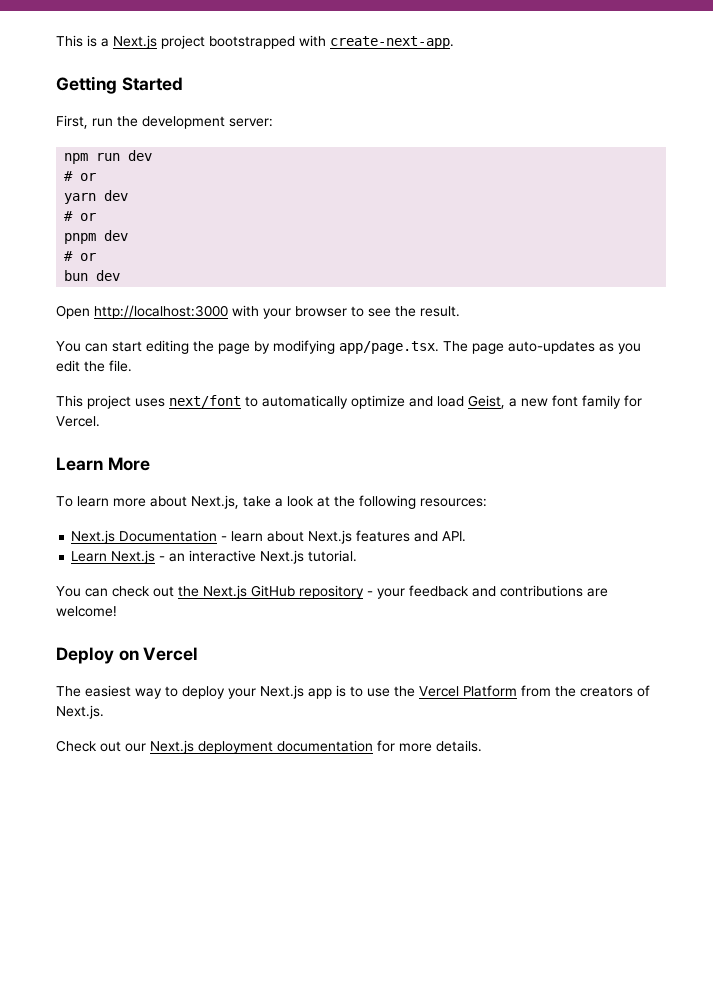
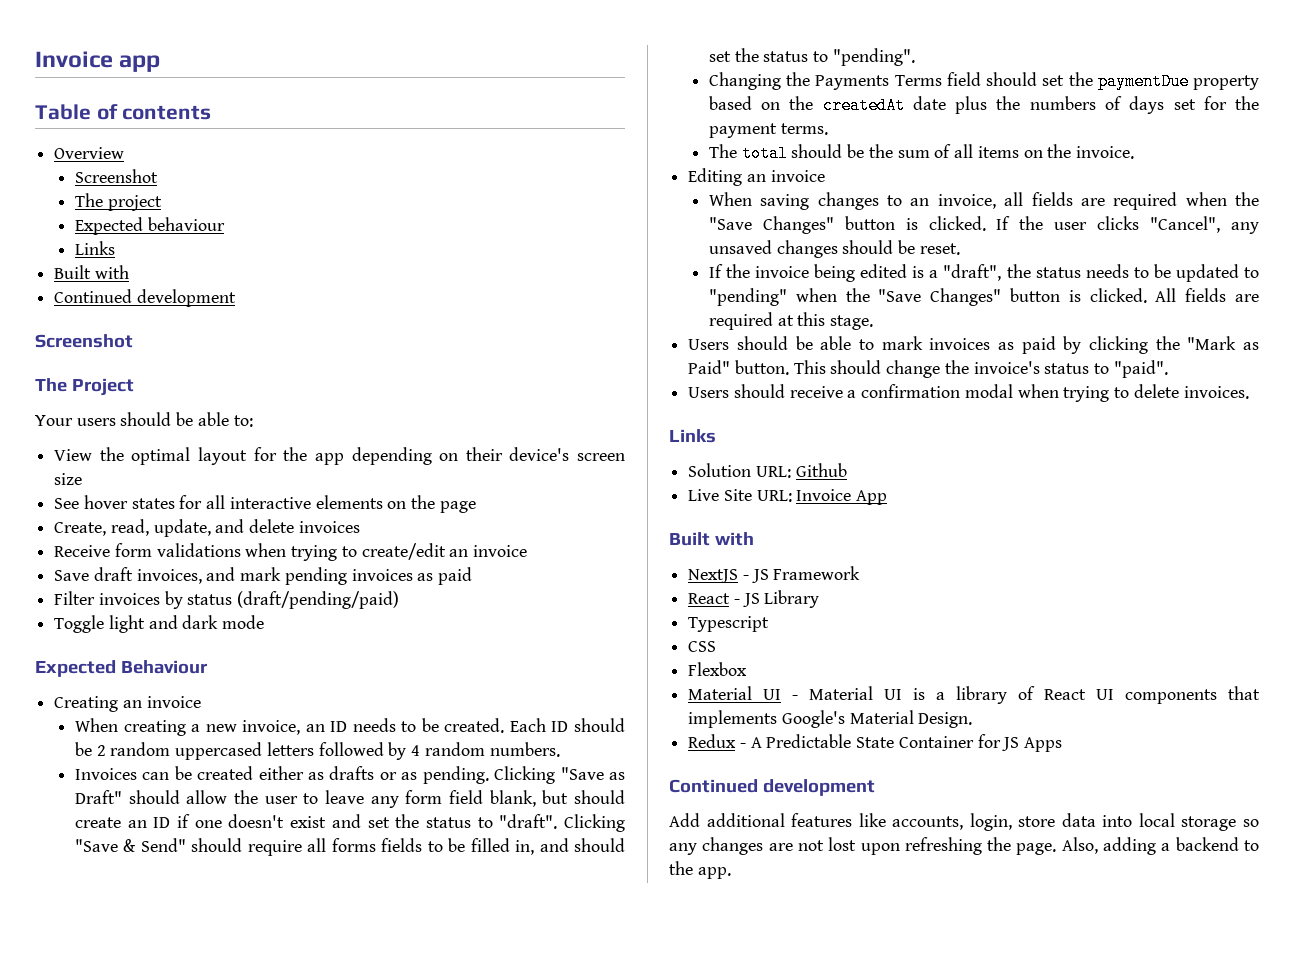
- This is a Next.js project bootstrapped with create-next-app.
- Getting Started
- First, run the development server:
- npm run dev
- # or
- yarn dev
- # or
- pnpm dev
- # or
- bun dev
- Open http://localhost:3000 with your browser to see the result.
- You can start editing the page by modifying app/page.tsx. The page auto-updates as you edit the file.
- This project uses next/font to automatically optimize and load Geist, a new font family for Vercel.
- Learn More
- To learn more about Next.js, take a look at the following resources:
- Next.js Documentation - learn about Next.js features and API.
- Learn Next.js - an interactive Next.js tutorial.
- You can check out the Next.js GitHub repository - your feedback and contributions are welcome!
- Deploy on Vercel
- The easiest way to deploy your Next.js app is to use the Vercel Platform from the creators of Next.js.
- Check out our Next.js deployment documentation for more details.
+ Invoice app
+ Table of contents
+ Overview
+ Screenshot
+ The project
+ Expected behaviour
+ Links
+ Built with
+ Continued development
+ Screenshot
+ The Project
+ Your users should be able to:
+ View the optimal layout for the app depending on their device's screen size
+ See hover states for all interactive elements on the page
+ Create, read, update, and delete invoices
+ Receive form validations when trying to create/edit an invoice
+ Save draft invoices, and mark pending invoices as paid
+ Filter invoices by status (draft/pending/paid)
+ Toggle light and dark mode
+ Expected Behaviour
+ Creating an invoice
+ When creating a new invoice, an ID needs to be created. Each ID should be 2 random uppercased letters followed by 4 random numbers.
+ Invoices can be created either as drafts or as pending. Clicking "Save as Draft" should allow the user to leave any form field blank, but should create an ID if one doesn't exist and set the status to "draft". Clicking "Save & Send" should require all forms fields to be filled in, and should set the status to "pending".
+ Changing the Payments Terms field should set the paymentDue property based on the createdAt date plus the numbers of days set for the payment terms.
+ The total should be the sum of all items on the invoice.
+ Editing an invoice
+ When saving changes to an invoice, all fields are required when the "Save Changes" button is clicked. If the user clicks "Cancel", any unsaved changes should be reset.
+ If the invoice being edited is a "draft", the status needs to be updated to "pending" when the "Save Changes" button is clicked. All fields are required at this stage.
+ Users should be able to mark invoices as paid by clicking the "Mark as Paid" button. This should change the invoice's status to "paid".
+ Users should receive a confirmation modal when trying to delete invoices.
+ Links
+ Solution URL: Github
+ Live Site URL: Invoice App
+ Built with
+ NextJS - JS Framework
+ React - JS Library
+ Typescript
+ CSS
+ Flexbox
+ Material UI - Material UI is a library of React UI components that implements Google's Material Design.
+ Redux - A Predictable State Container for JS Apps
+ Continued development
+ Add additional features like accounts, login, store data into local storage so any changes are not lost upon refreshing the page. Also, adding a backend to the app.

